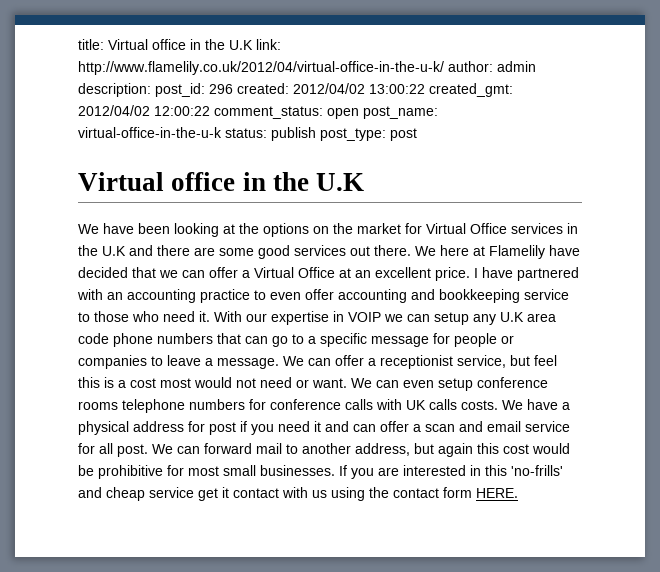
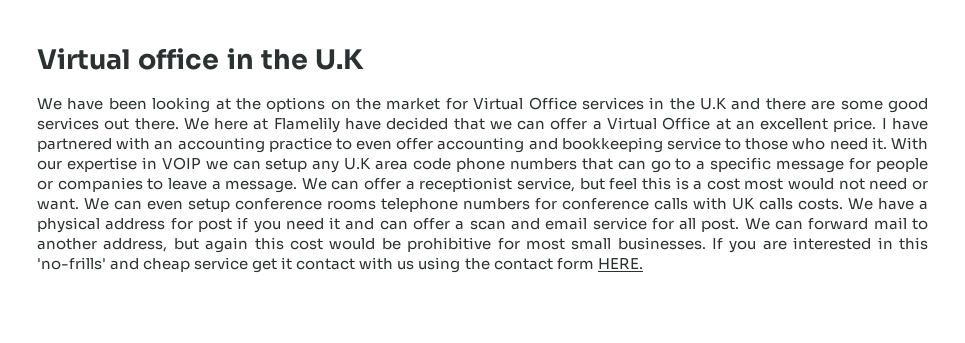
- title: Virtual office in the U.K link: http://www.flamelily.co.uk/2012/04/virtual-office-in-the-u-k/ author: admin description: post_id: 296 created: 2012/04/02 13:00:22 created_gmt: 2012/04/02 12:00:22 comment_status: open post_name: virtual-office-in-the-u-k status: publish post_type: post

